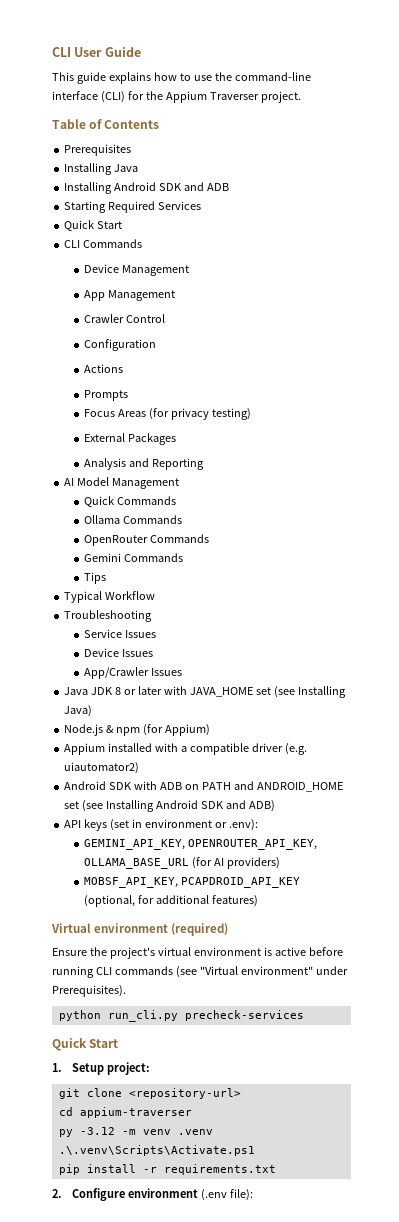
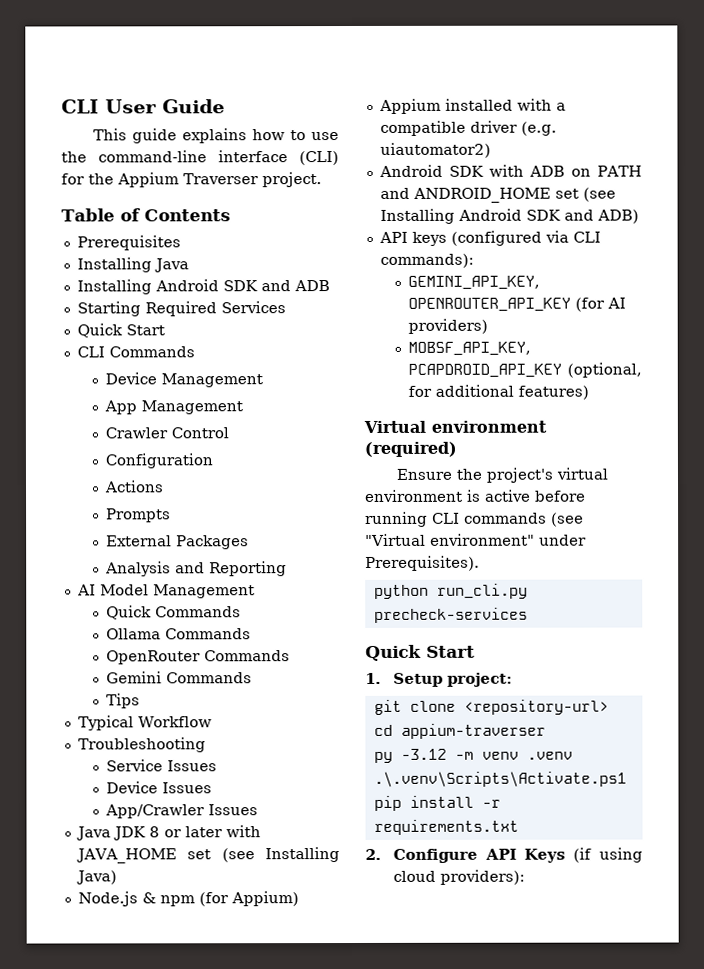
- Focus Areas (for privacy testing)
- API keys (set in environment or .env):
+ API keys (configured via CLI commands):
- GEMINI_API_KEY, OPENROUTER_API_KEY, OLLAMA_BASE_URL (for AI providers)
+ GEMINI_API_KEY, OPENROUTER_API_KEY (for AI providers)
- 2. Configure environment (.env file):
+ 2. Configure API Keys (if using cloud providers):

